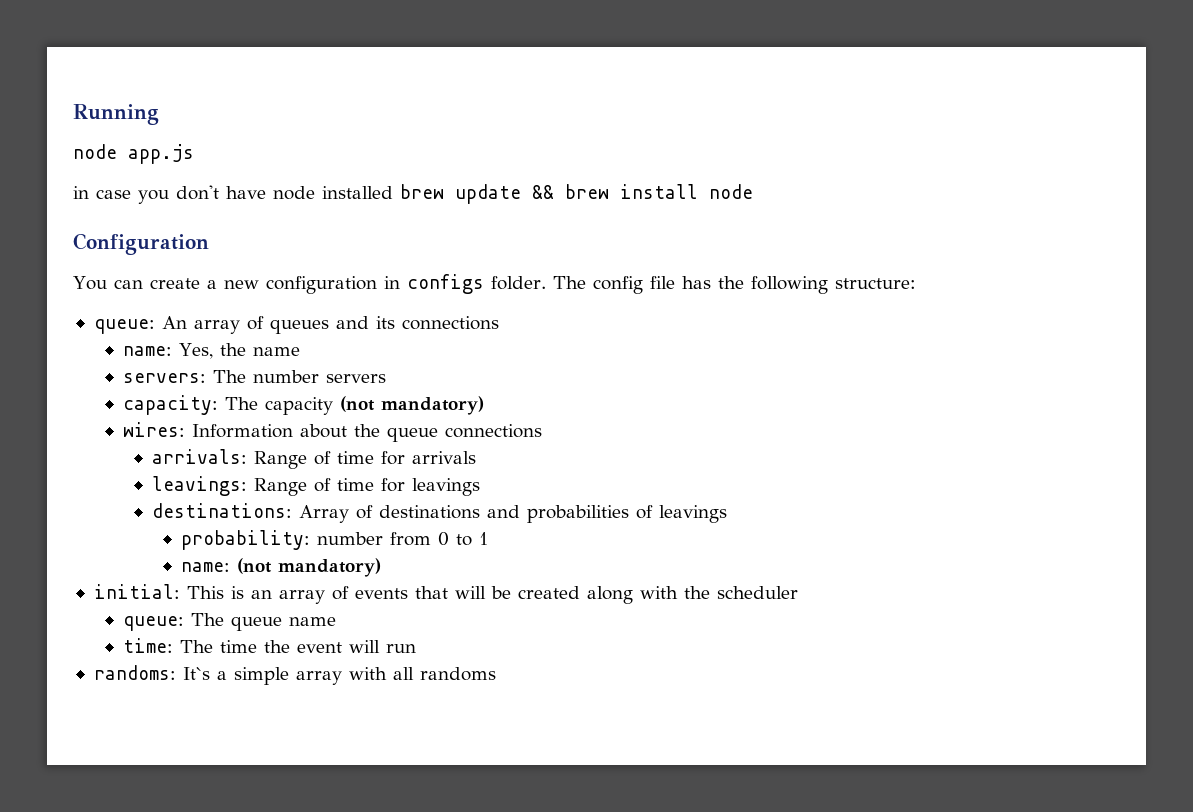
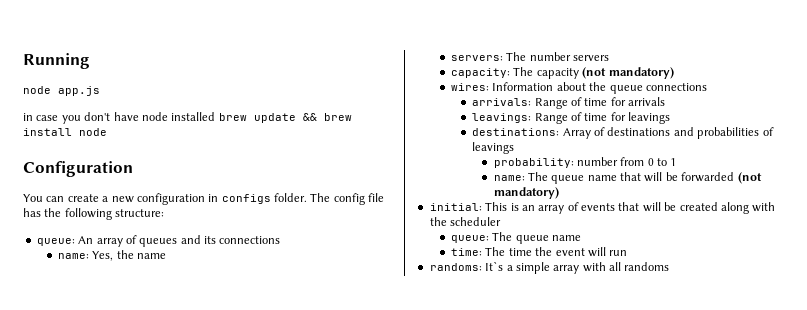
- name: (not mandatory)
+ name: The queue name that will be forwarded (not mandatory)

